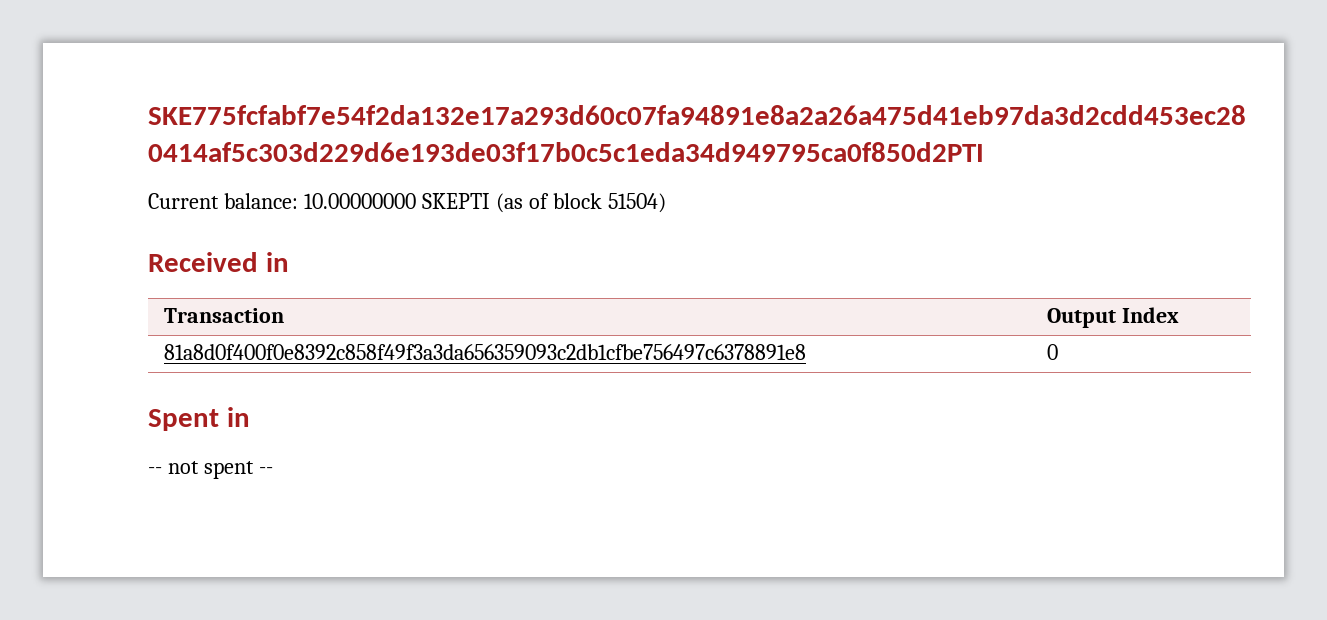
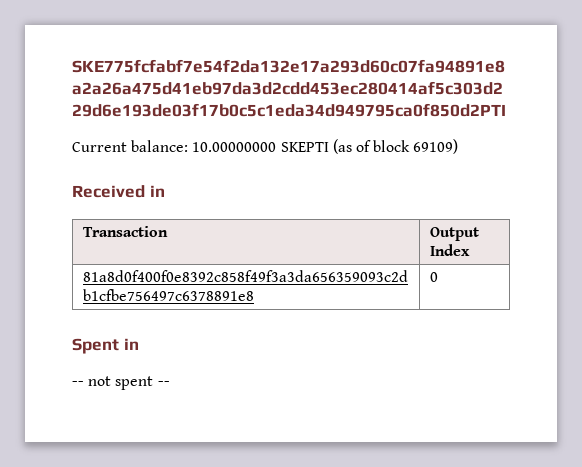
- Current balance: 10.00000000 SKEPTI (as of block 51504)
+ Current balance: 10.00000000 SKEPTI (as of block 69109)

